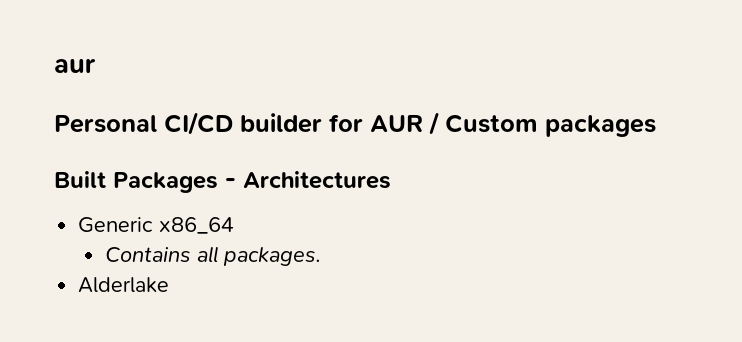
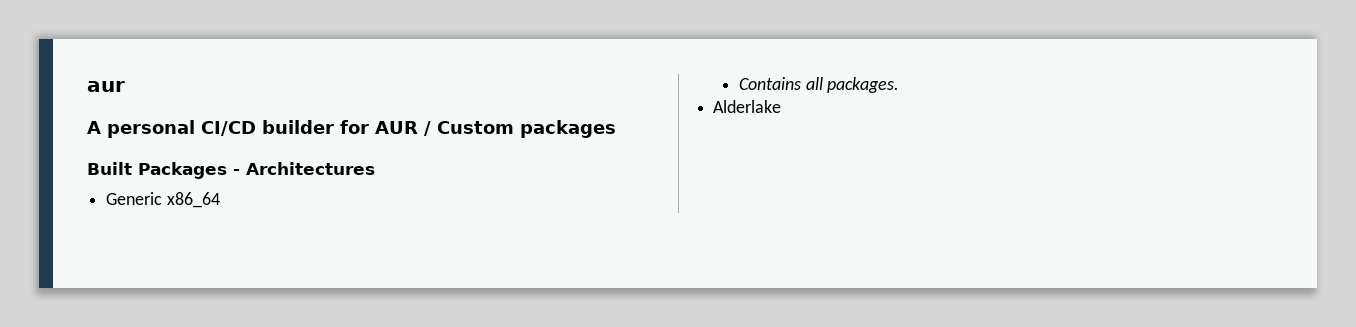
- Personal CI/CD builder for AUR / Custom packages
+ A personal CI/CD builder for AUR / Custom packages

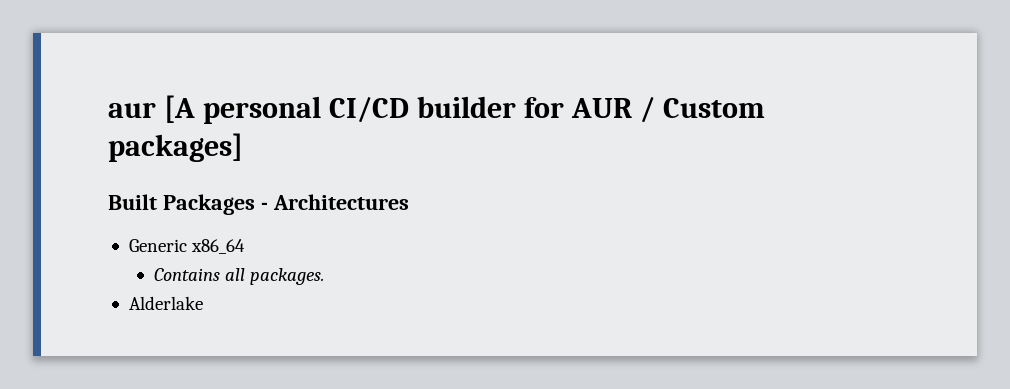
- aur
- A personal CI/CD builder for AUR / Custom packages
+ aur [A personal CI/CD builder for AUR / Custom packages]

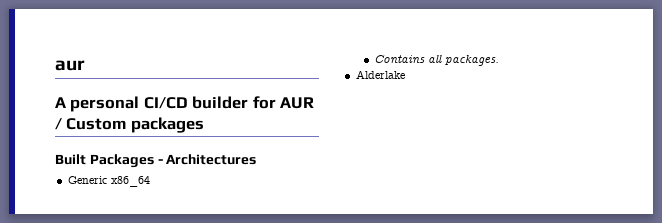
- aur [A personal CI/CD builder for AUR / Custom packages]
+ aur
+ A personal CI/CD builder for AUR / Custom packages

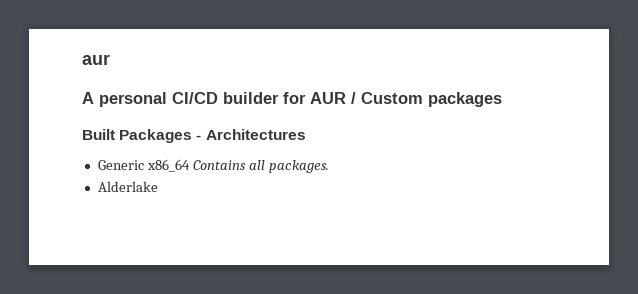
- Generic x86_64
- Contains all packages.
+ Generic x86_64 Contains all packages.

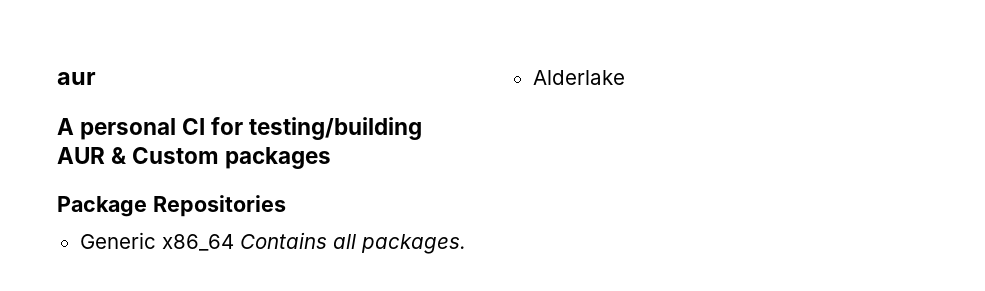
- A personal CI/CD builder for AUR / Custom packages
- Built Packages - Architectures
+ A personal CI for testing/building AUR & Custom packages
+ Package Repositories

